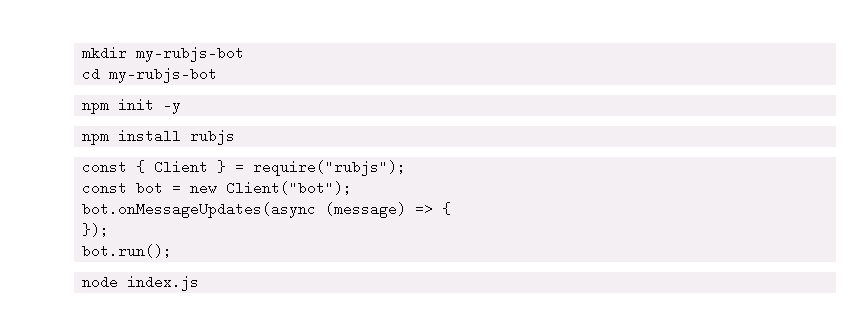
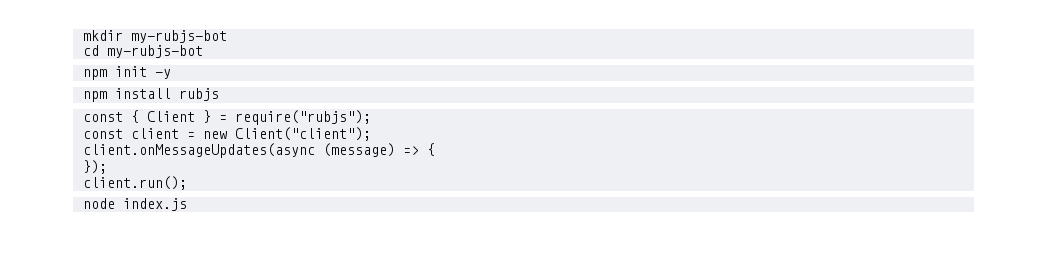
- const bot = new Client("bot");
- bot.onMessageUpdates(async (message) => {
+ const client = new Client("client");
+ client.onMessageUpdates(async (message) => {
- bot.run();
+ client.run();

